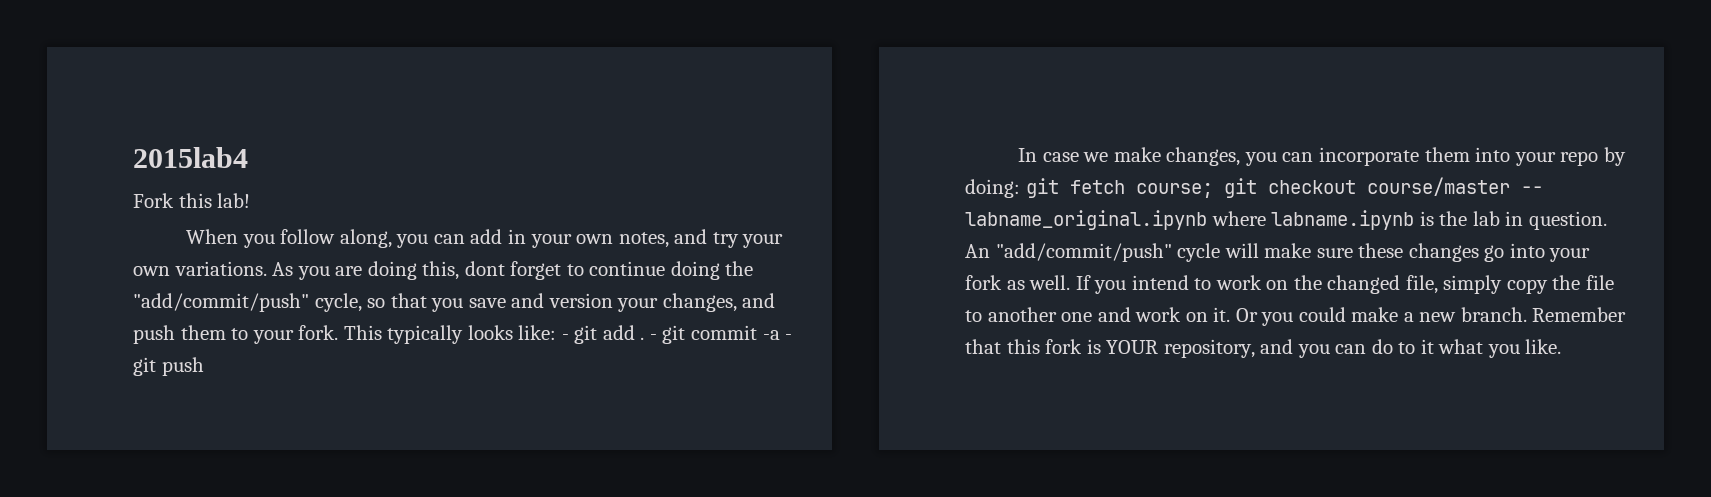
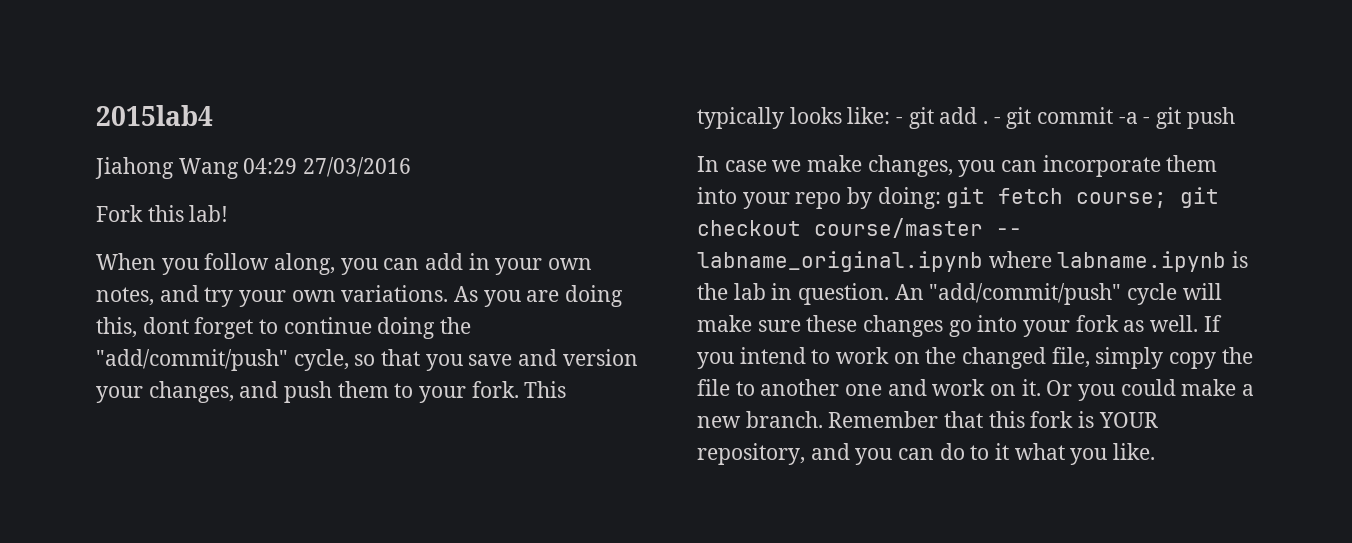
+ Jiahong Wang 04:29 27/03/2016

